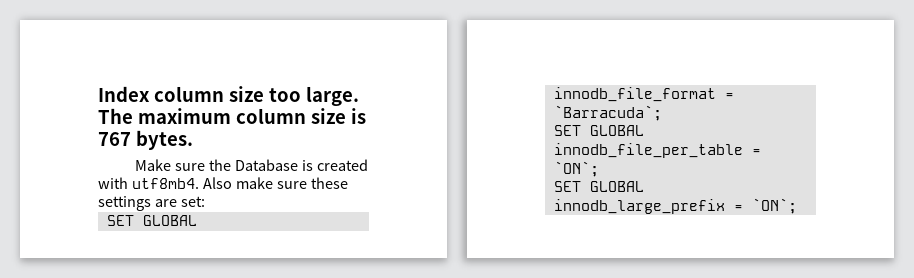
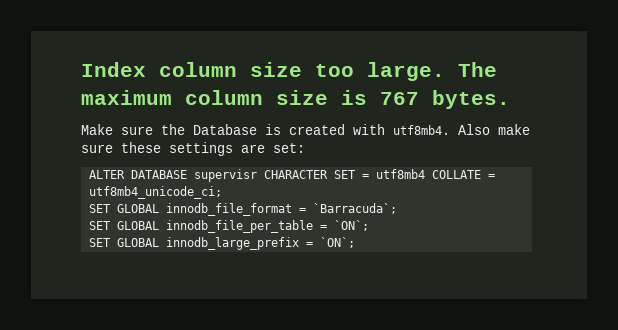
+ ALTER DATABASE supervisr CHARACTER SET = utf8mb4 COLLATE = utf8mb4_unicode_ci;

